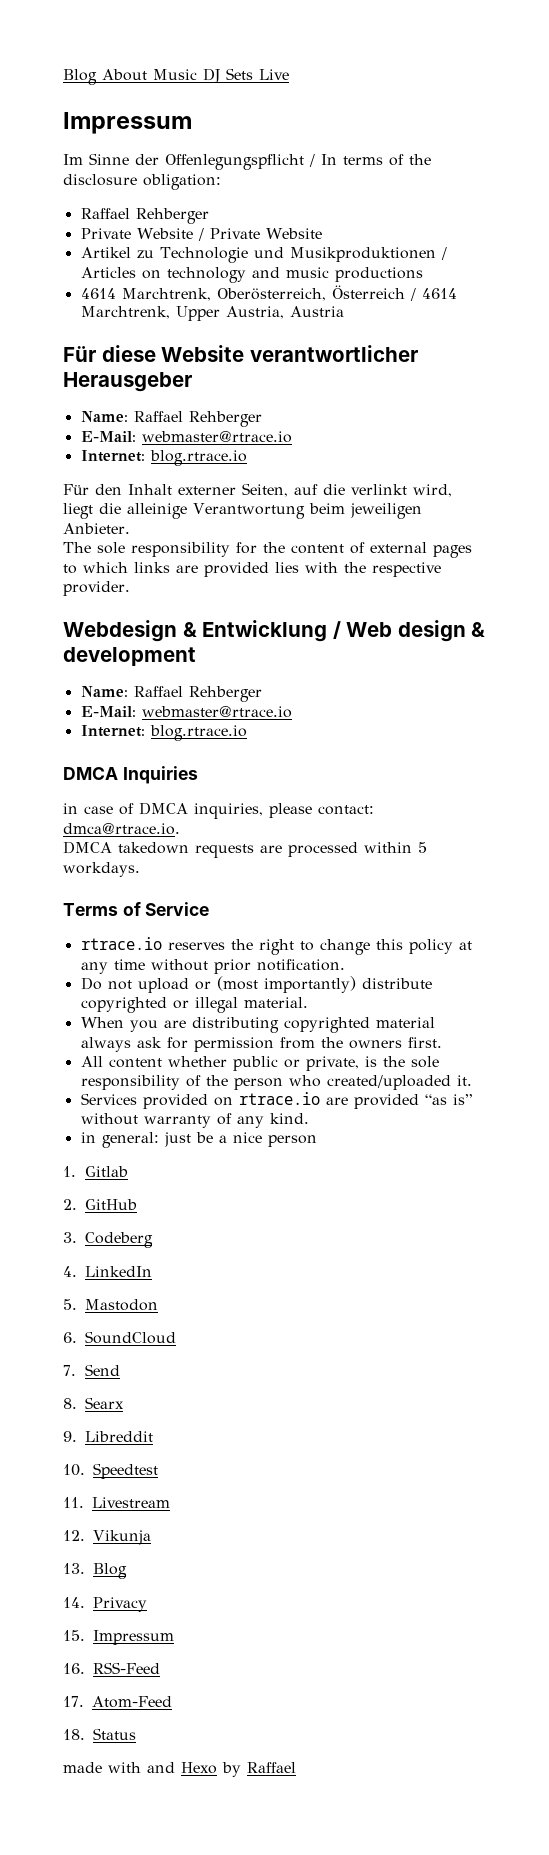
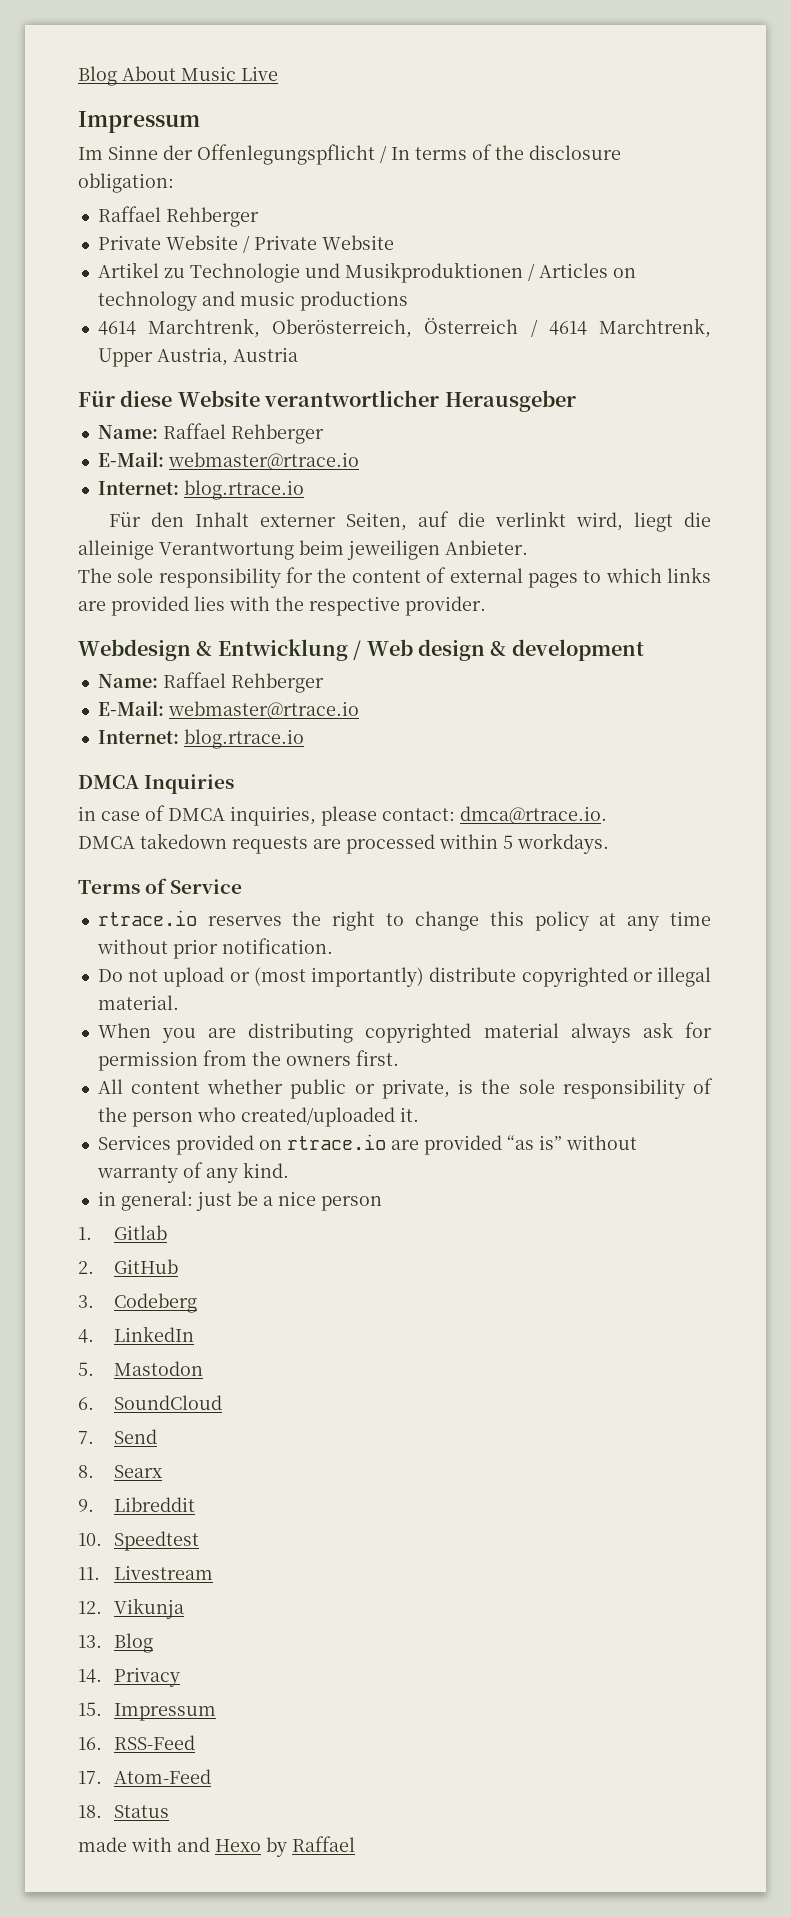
- Blog About Music DJ Sets Live
+ Blog About Music Live

